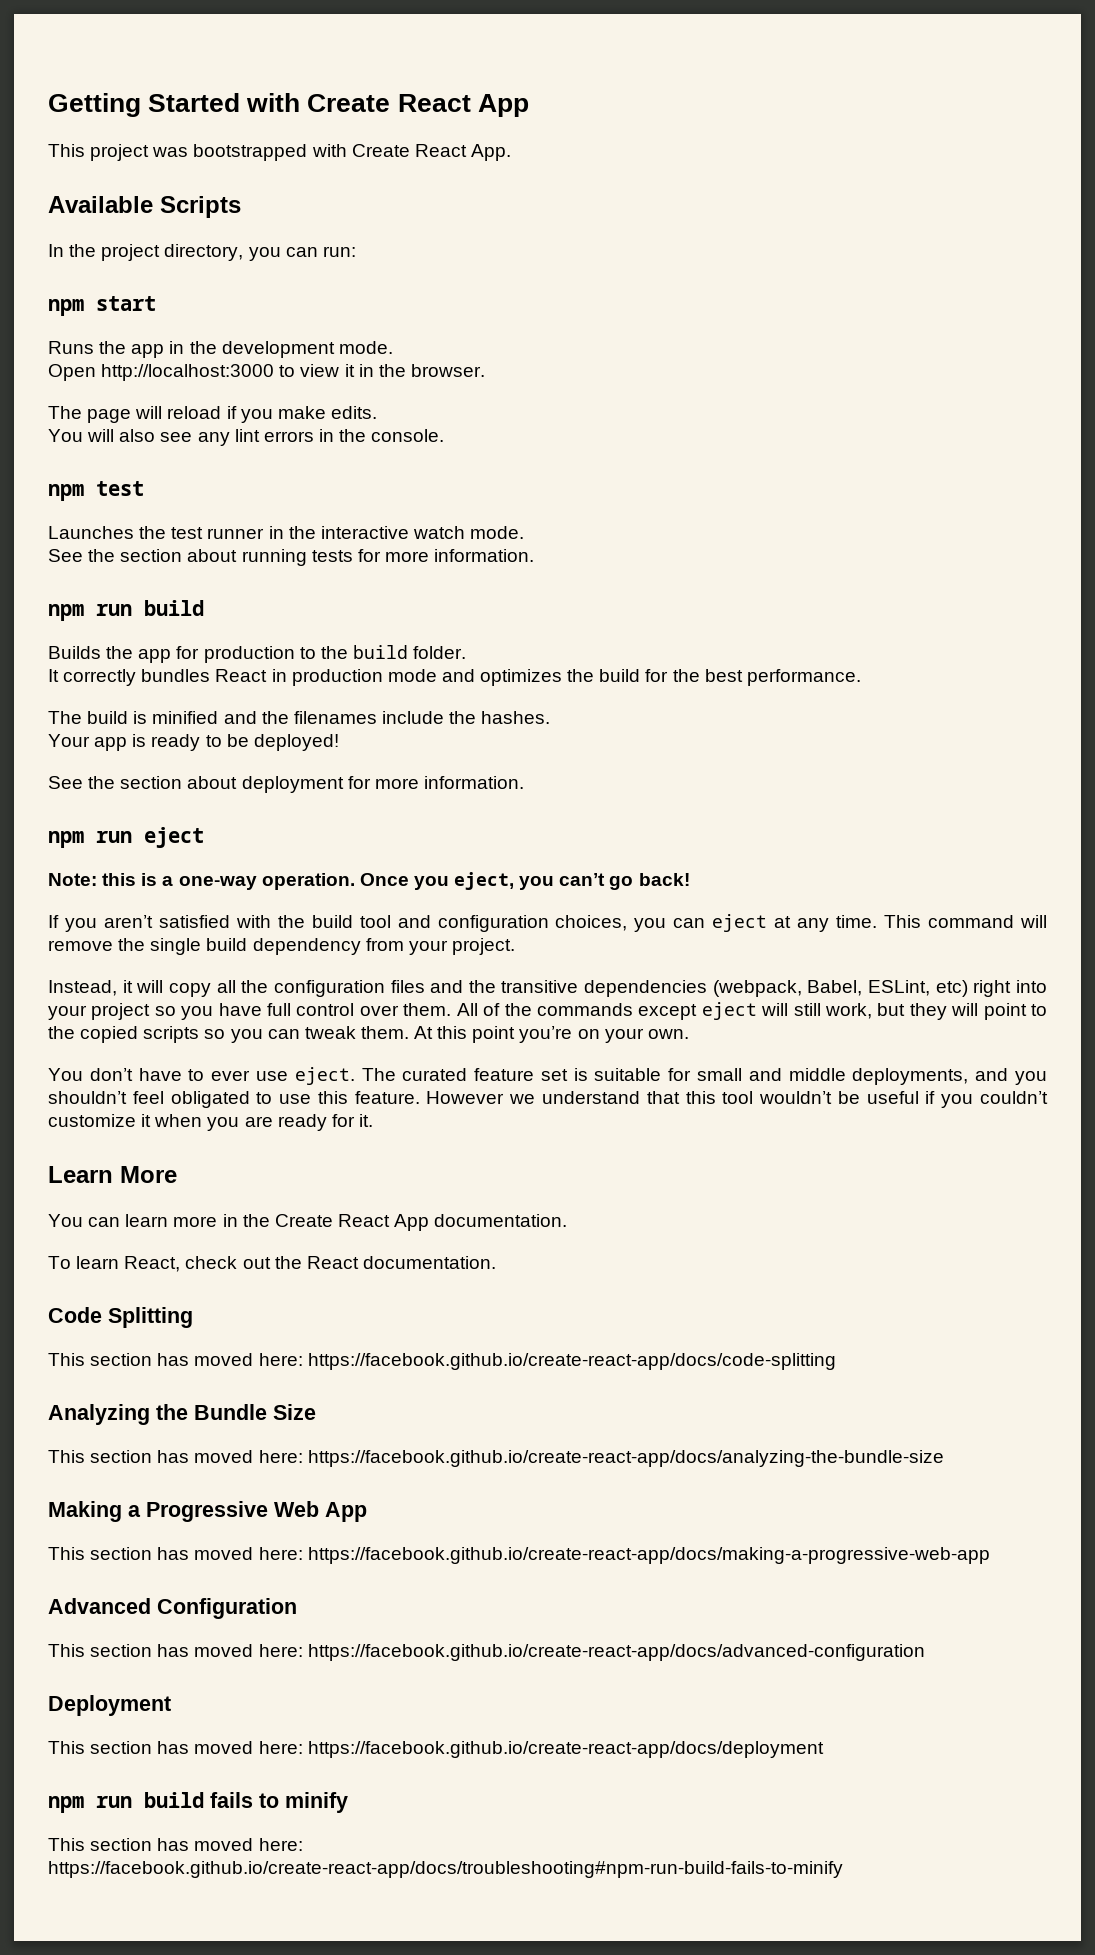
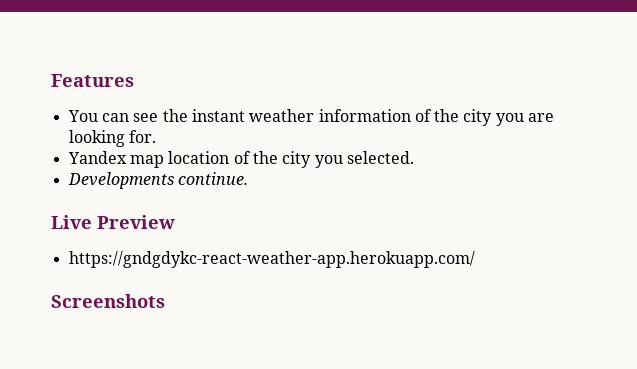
- Getting Started with Create React App
- This project was bootstrapped with Create React App.
- Available Scripts
- In the project directory, you can run:
- npm start
- Runs the app in the development mode.
- Open http://localhost:3000 to view it in the browser.
- The page will reload if you make edits.
- You will also see any lint errors in the console.
- npm test
- Launches the test runner in the interactive watch mode.
- See the section about running tests for more information.
- npm run build
- Builds the app for production to the build folder.
- It correctly bundles React in production mode and optimizes the build for the best performance.
- The build is minified and the filenames include the hashes.
- Your app is ready to be deployed!
- See the section about deployment for more information.
- npm run eject
- Note: this is a one-way operation. Once you eject, you can’t go back!
- If you aren’t satisfied with the build tool and configuration choices, you can eject at any time. This command will remove the single build dependency from your project.
- Instead, it will copy all the configuration files and the transitive dependencies (webpack, Babel, ESLint, etc) right into your project so you have full control over them. All of the commands except eject will still work, but they will point to the copied scripts so you can tweak them. At this point you’re on your own.
- You don’t have to ever use eject. The curated feature set is suitable for small and middle deployments, and you shouldn’t feel obligated to use this feature. However we understand that this tool wouldn’t be useful if you couldn’t customize it when you are ready for it.
- Learn More
- You can learn more in the Create React App documentation.
- To learn React, check out the React documentation.
- Code Splitting
- This section has moved here: https://facebook.github.io/create-react-app/docs/code-splitting
- Analyzing the Bundle Size
- This section has moved here: https://facebook.github.io/create-react-app/docs/analyzing-the-bundle-size
- Making a Progressive Web App
- This section has moved here: https://facebook.github.io/create-react-app/docs/making-a-progressive-web-app
- Advanced Configuration
- This section has moved here: https://facebook.github.io/create-react-app/docs/advanced-configuration
- Deployment
- This section has moved here: https://facebook.github.io/create-react-app/docs/deployment
- npm run build fails to minify
- This section has moved here: https://facebook.github.io/create-react-app/docs/troubleshooting#npm-run-build-fails-to-minify
+ Features
+ You can see the instant weather information of the city you are looking for.
+ Yandex map location of the city you selected.
+ Developments continue.
+ Live Preview
+ https://gndgdykc-react-weather-app.herokuapp.com/
+ Screenshots

